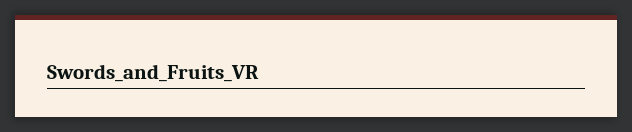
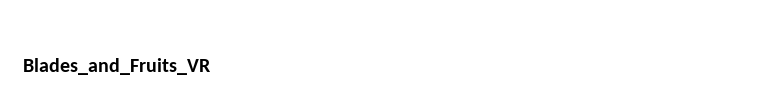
- Swords_and_Fruits_VR
+ Blades_and_Fruits_VR

